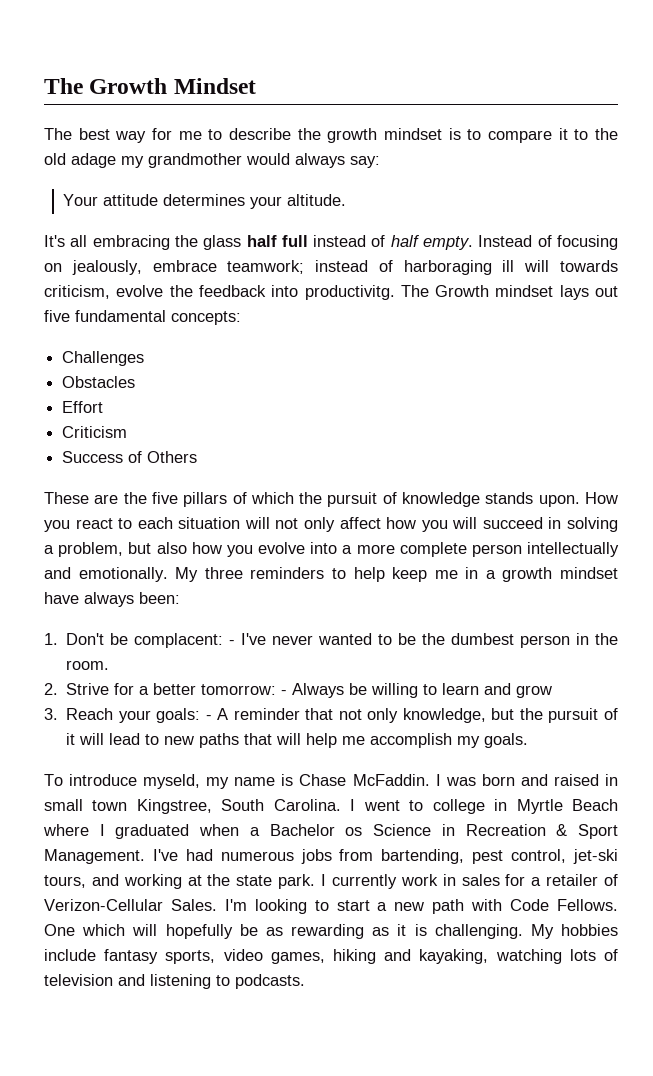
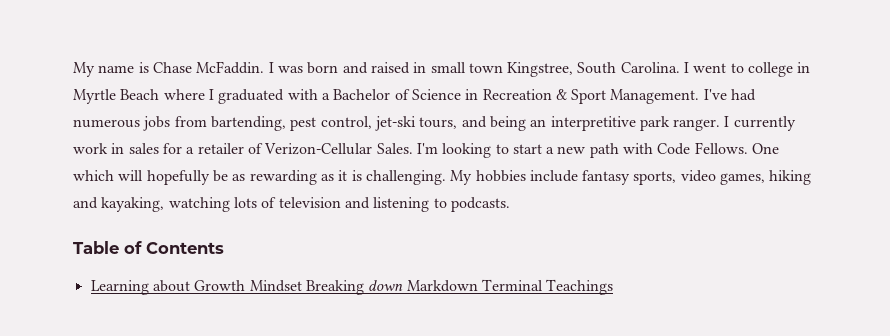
- The Growth Mindset
- The best way for me to describe the growth mindset is to compare it to the old adage my grandmother would always say:
- Your attitude determines your altitude.
- It's all embracing the glass half full instead of half empty. Instead of focusing on jealously, embrace teamwork; instead of harboraging ill will towards criticism, evolve the feedback into productivitg. The Growth mindset lays out five fundamental concepts:
- Challenges
- Obstacles
- Effort
- Criticism
- Success of Others
- These are the five pillars of which the pursuit of knowledge stands upon. How you react to each situation will not only affect how you will succeed in solving a problem, but also how you evolve into a more complete person intellectually and emotionally. My three reminders to help keep me in a growth mindset have always been:
- 1. Don't be complacent: - I've never wanted to be the dumbest person in the room.
- 2. Strive for a better tomorrow: - Always be willing to learn and grow
- 3. Reach your goals: - A reminder that not only knowledge, but the pursuit of it will lead to new paths that will help me accomplish my goals.
- To introduce myseld, my name is Chase McFaddin.
+ My name is Chase McFaddin.
- I went to college in Myrtle Beach where I graduated when a Bachelor os Science in Recreation & Sport Management.
+ I went to college in Myrtle Beach where I graduated with a Bachelor of Science in Recreation & Sport Management.
- I've had numerous jobs from bartending, pest control, jet-ski tours, and working at the state park.
+ I've had numerous jobs from bartending, pest control, jet-ski tours, and being an interpretitive park ranger.
+ Table of Contents
+ Learning about Growth Mindset Breaking down Markdown Terminal Teachings

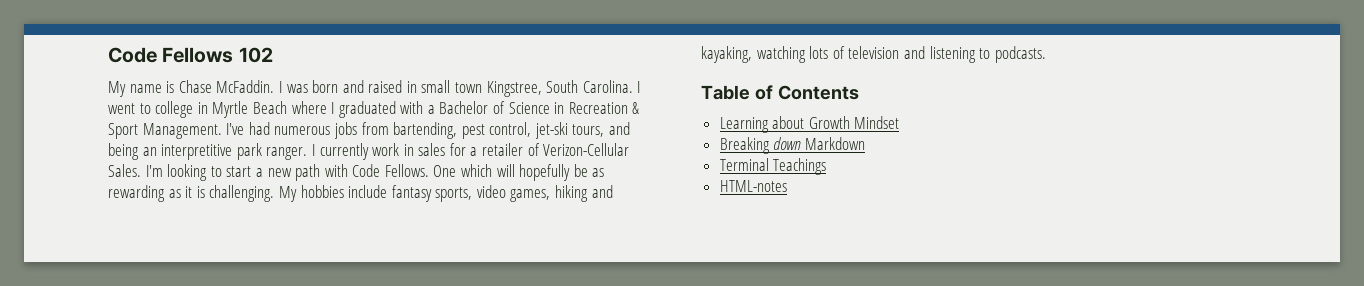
+ Code Fellows 102
- Learning about Growth Mindset Breaking down Markdown Terminal Teachings
+ Learning about Growth Mindset
+ Breaking down Markdown
+ Terminal Teachings
+ HTML-notes

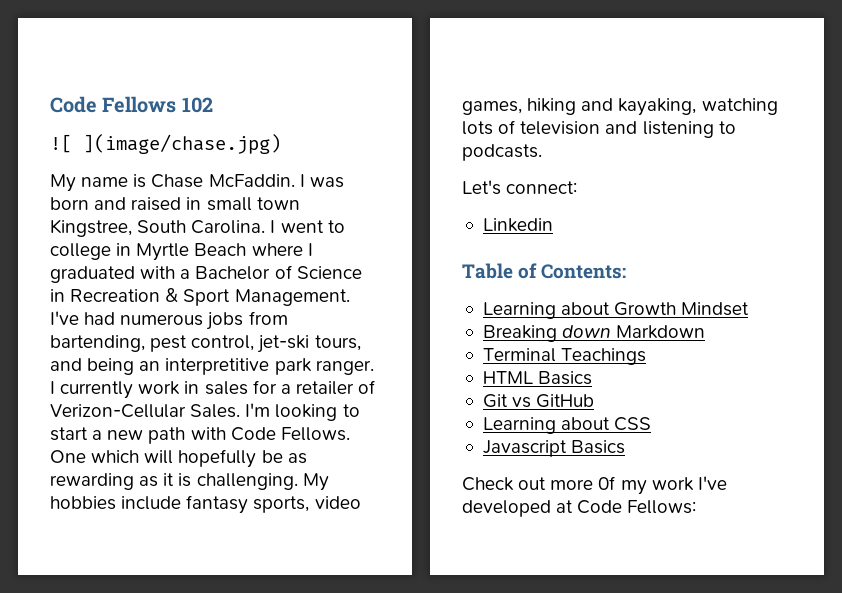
+ ![ ](image/chase.jpg)
+ Let's connect:
+ Linkedin
- Table of Contents
+ Table of Contents:
- HTML-notes
+ HTML Basics
+ Git vs GitHub
+ Learning about CSS
+ Javascript Basics
+ Check out more 0f my work I've developed at Code Fellows:

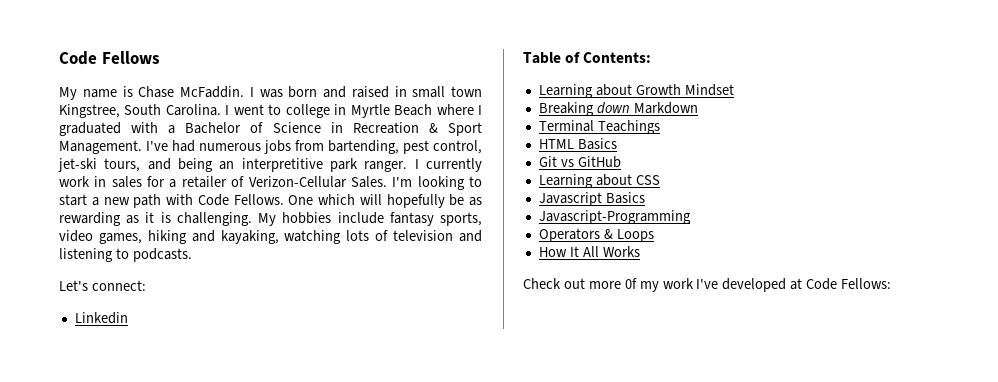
- Code Fellows 102
- ![ ](image/chase.jpg)
+ Code Fellows
+ Javascript-Programming
+ Operators & Loops
+ How It All Works

